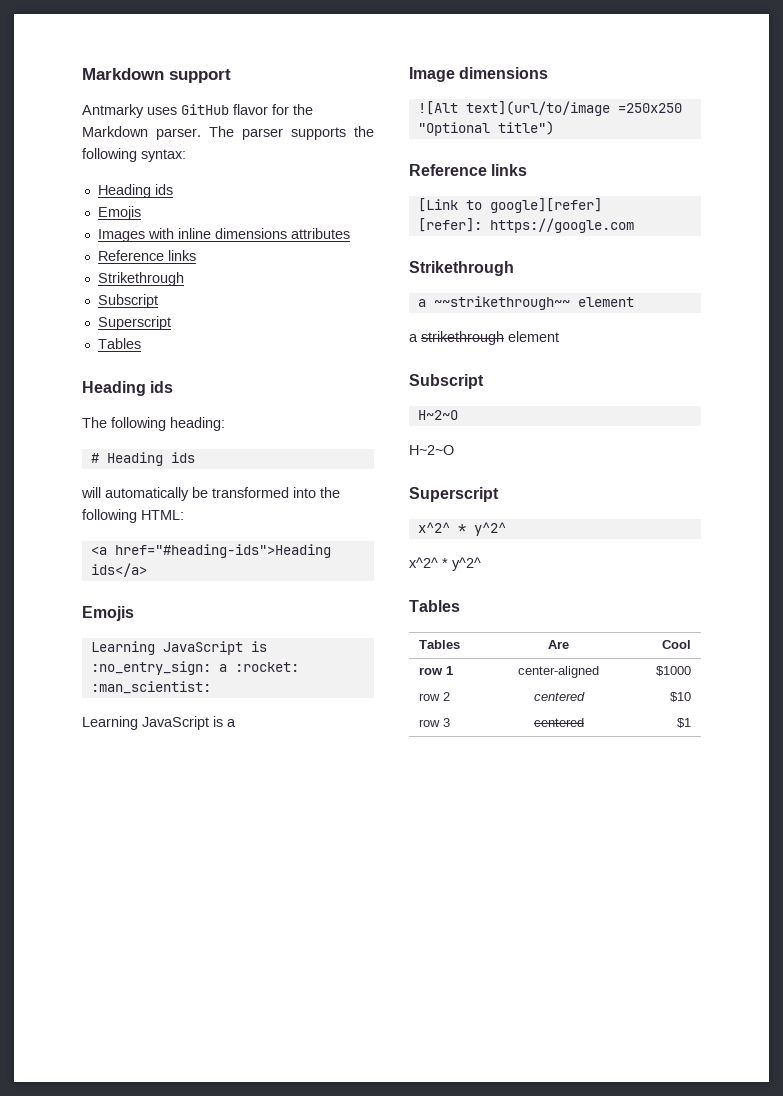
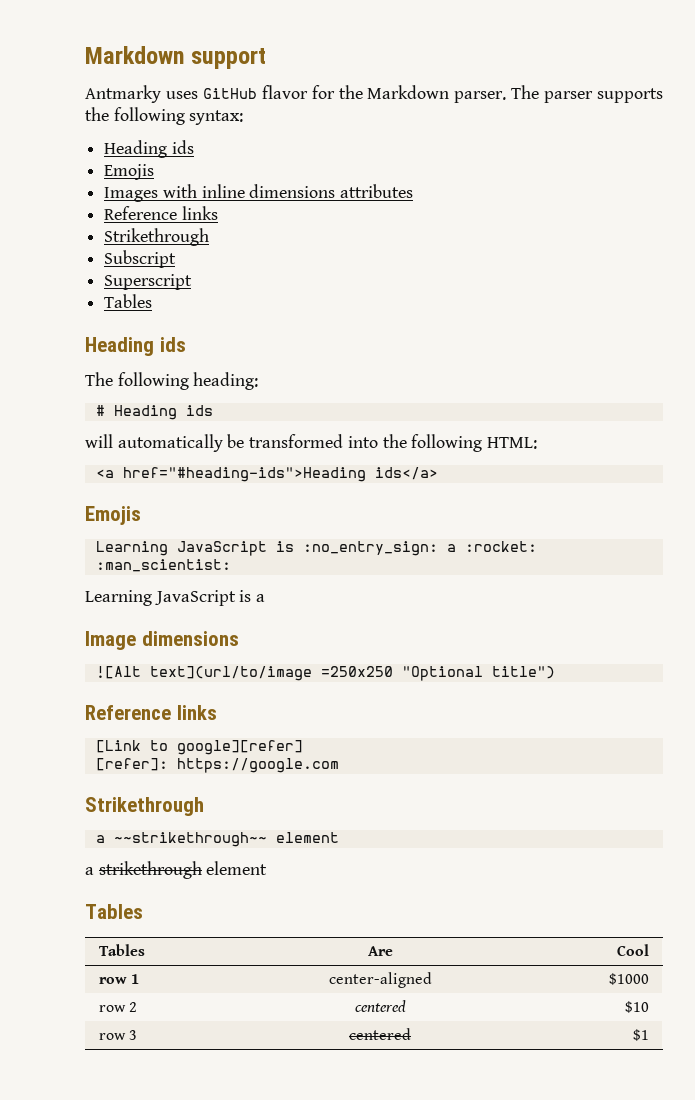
  a strikethrough element
- Subscript
- H~2~O
- H~2~O
- Superscript
- x^2^ * y^2^
- x^2^ * y^2^

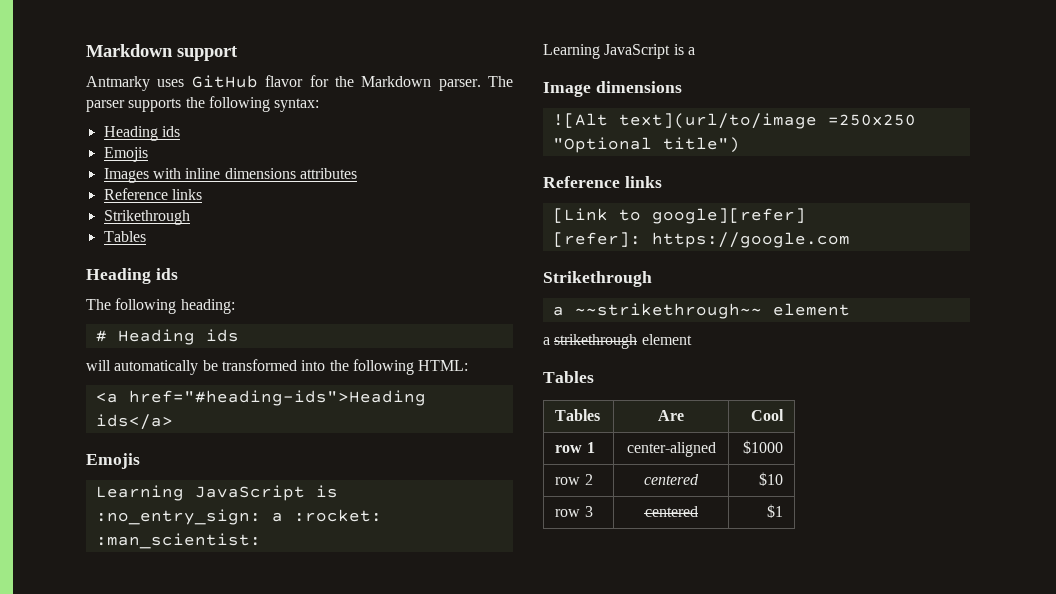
- Subscript
- Superscript

